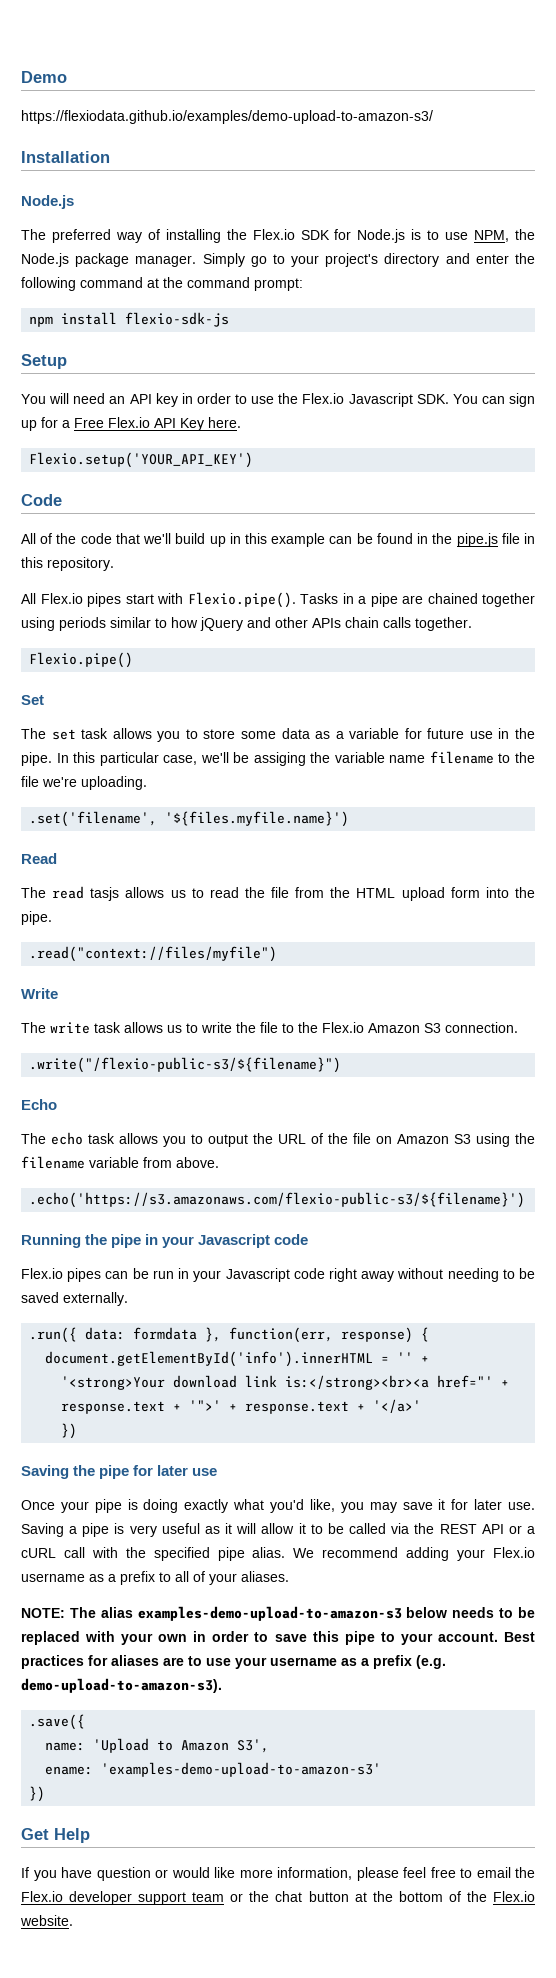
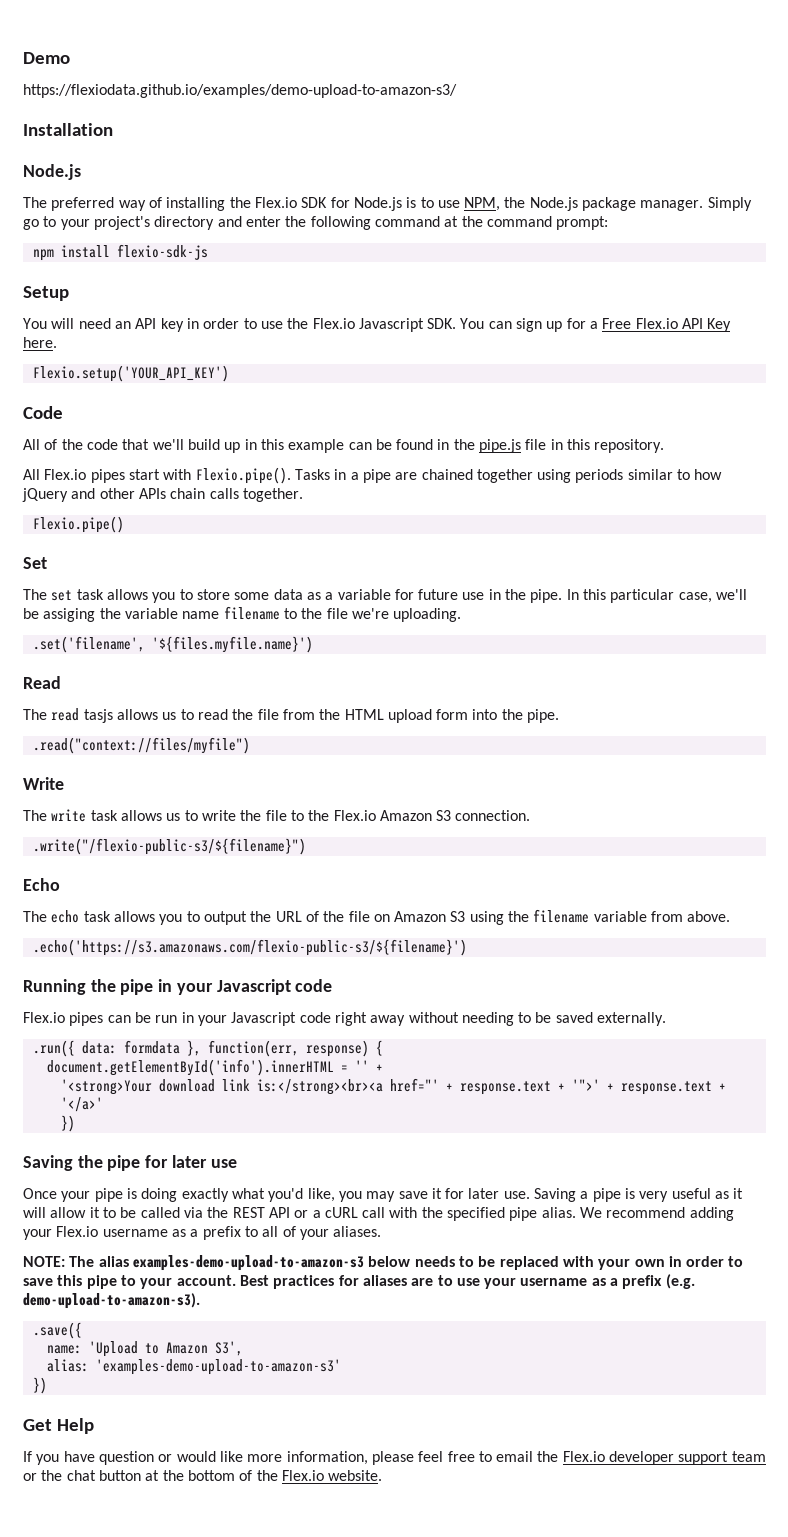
- ename: 'examples-demo-upload-to-amazon-s3'
+ alias: 'examples-demo-upload-to-amazon-s3'

